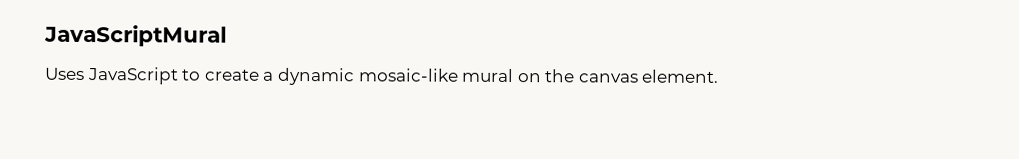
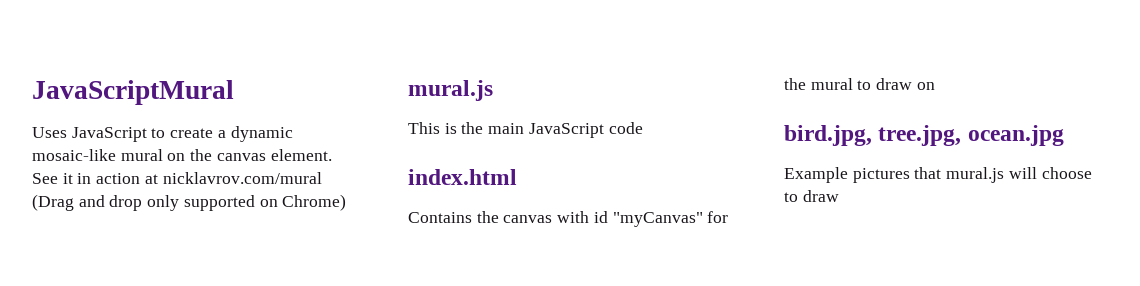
+ See it in action at nicklavrov.com/mural (Drag and drop only supported on Chrome)
+ mural.js
+ This is the main JavaScript code
+ index.html
+ Contains the canvas with id "myCanvas" for the mural to draw on
+ bird.jpg, tree.jpg, ocean.jpg
+ Example pictures that mural.js will choose to draw

